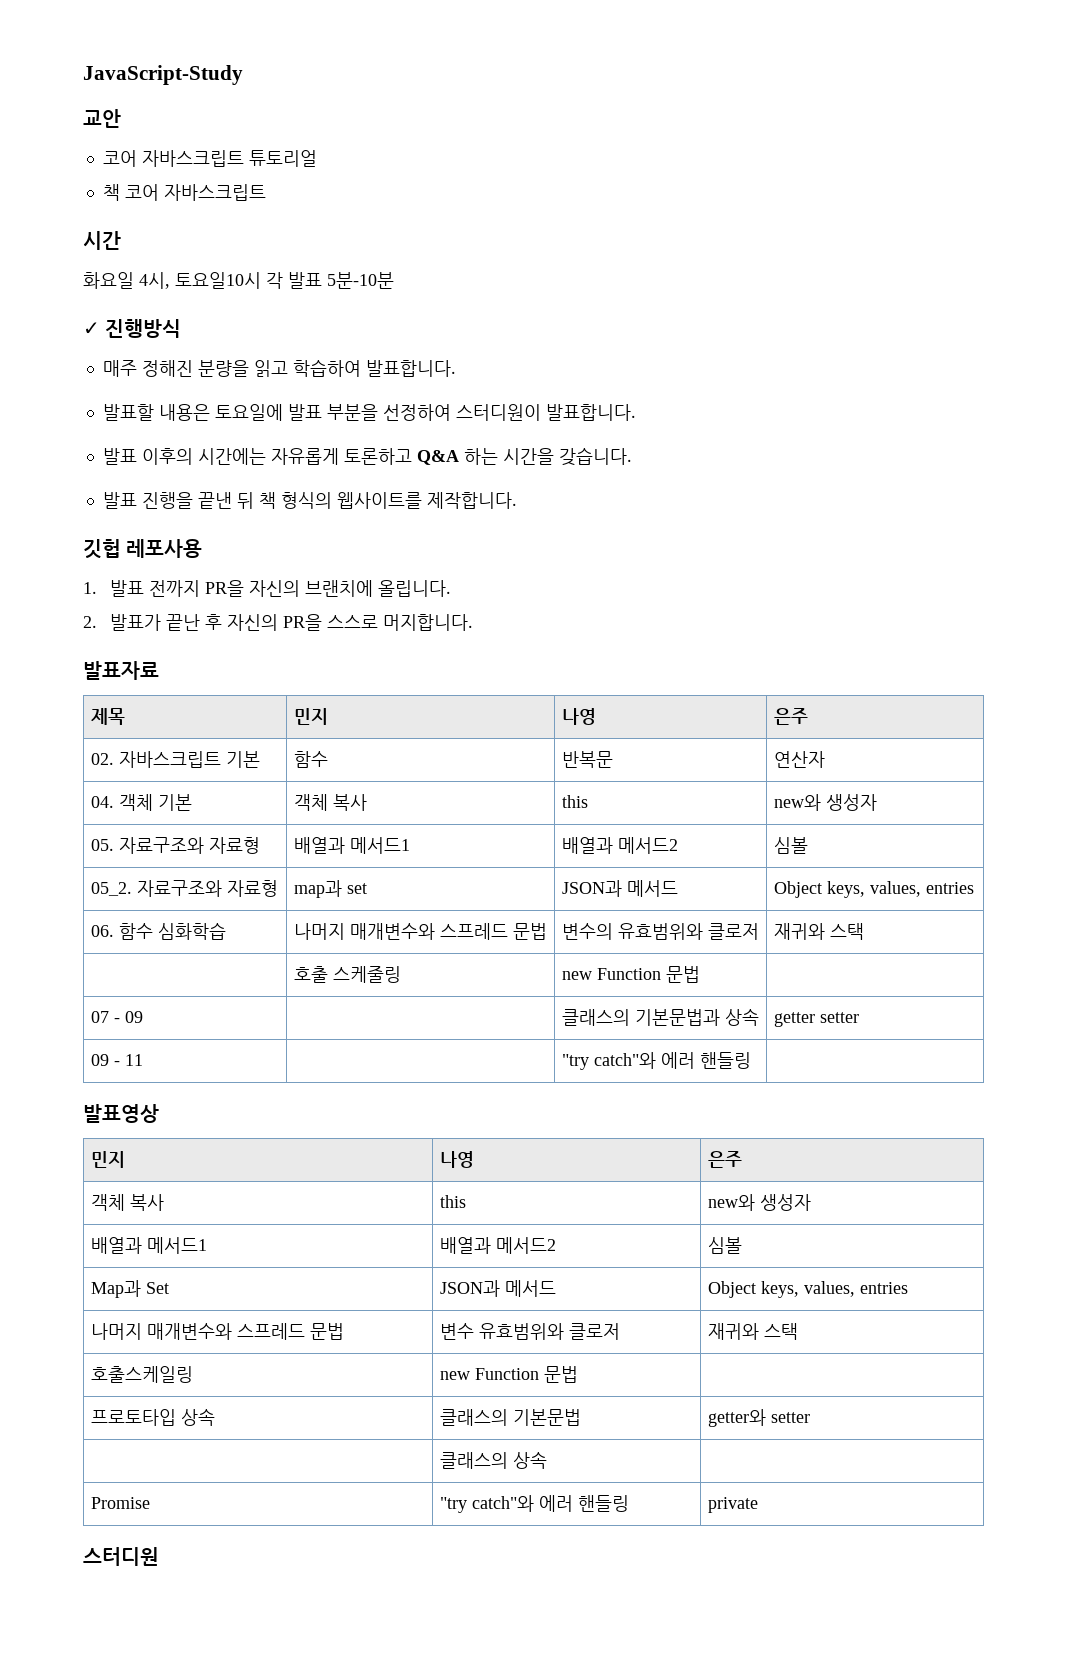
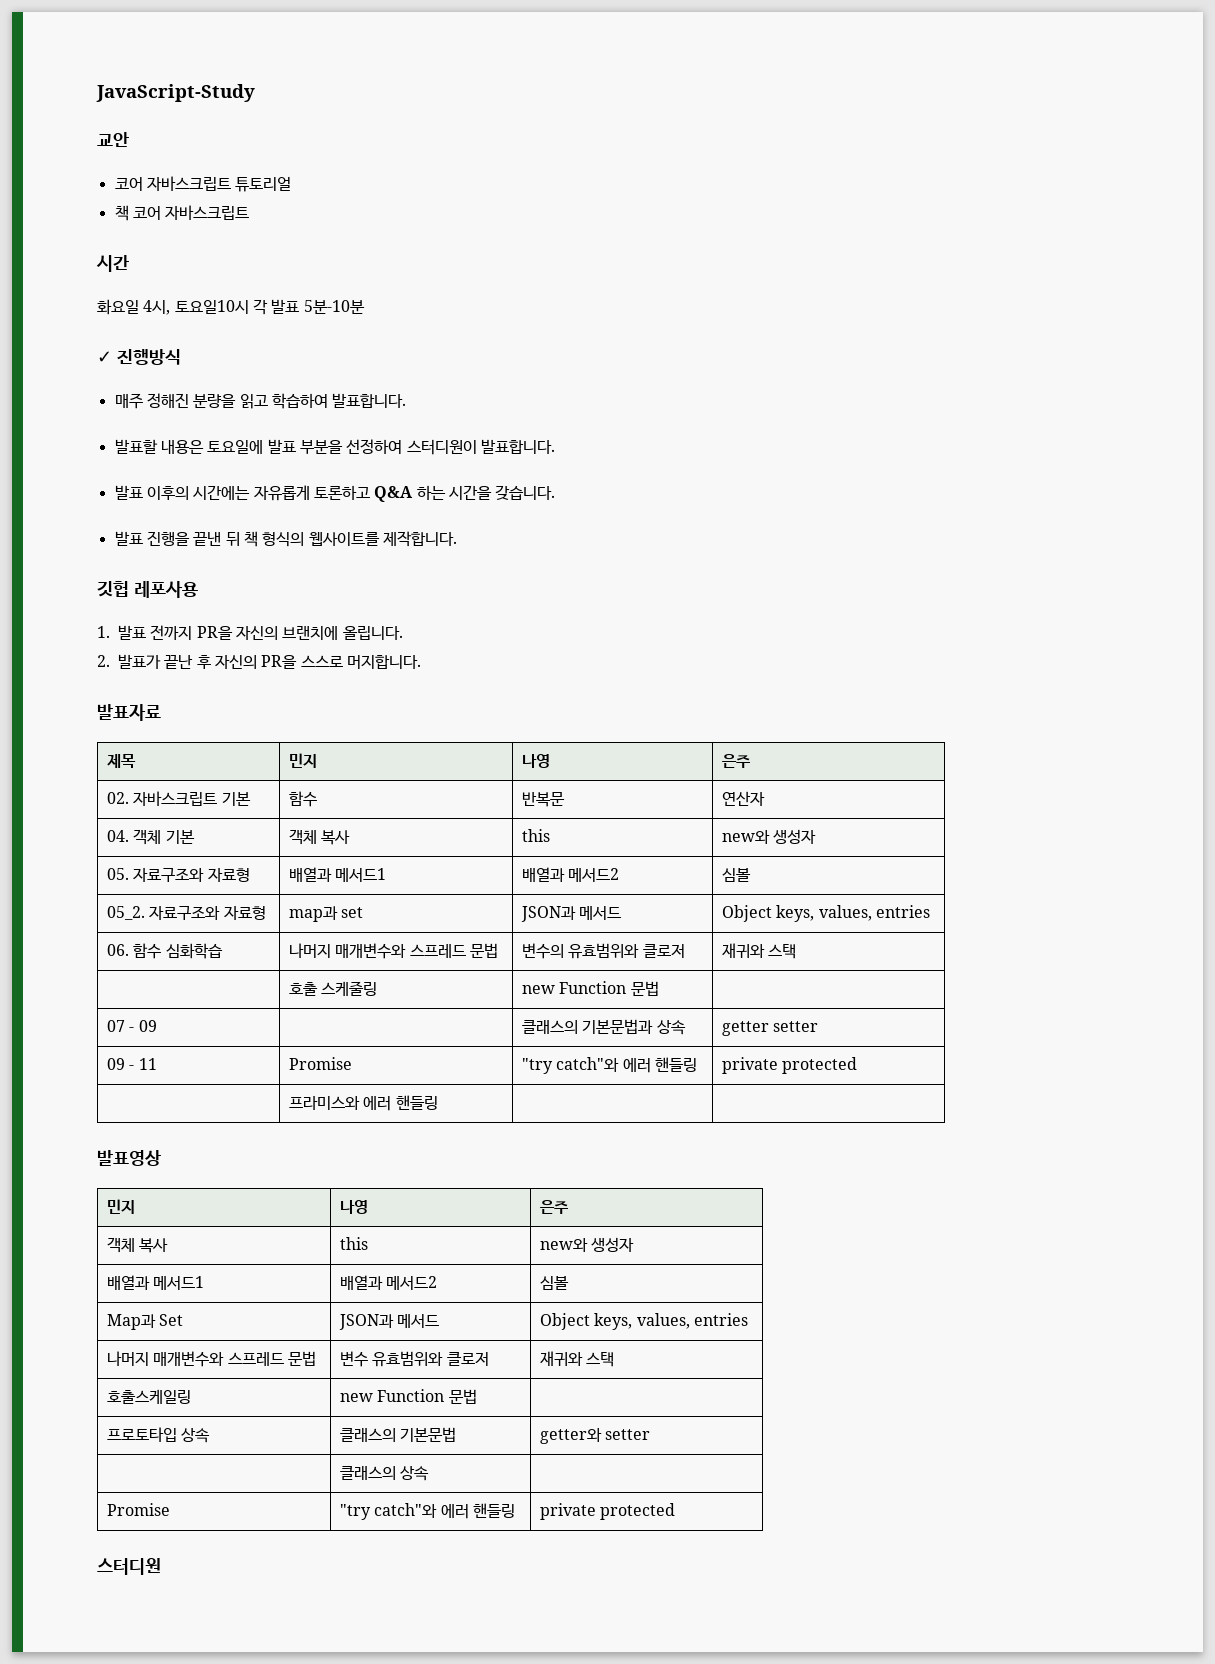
- 09 - 11 | | "try catch"와 에러 핸들링 |
+ 09 - 11 | Promise | "try catch"와 에러 핸들링 | private protected
+ | 프라미스와 에러 핸들링 | |
  | 클래스의 상속 |
- Promise | "try catch"와 에러 핸들링 | private
+ Promise | "try catch"와 에러 핸들링 | private protected

